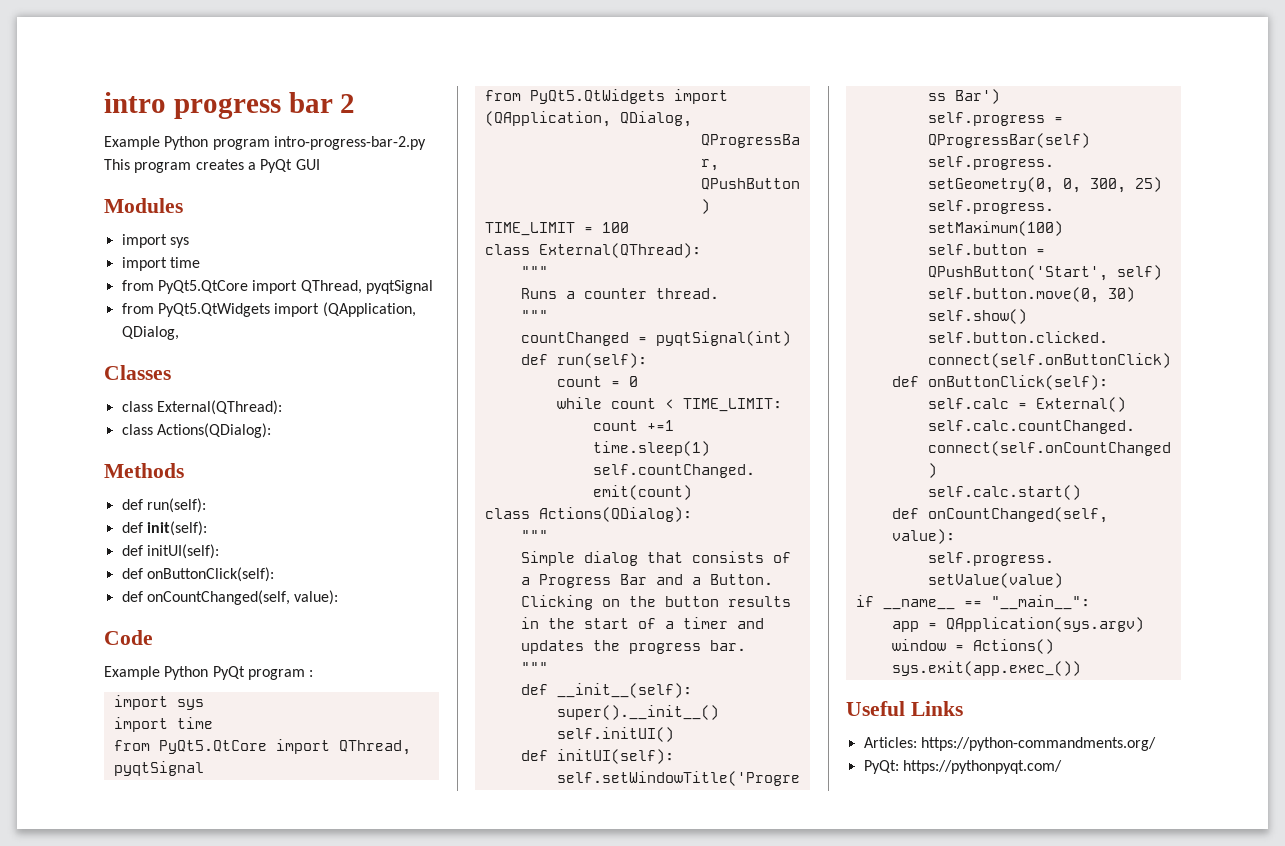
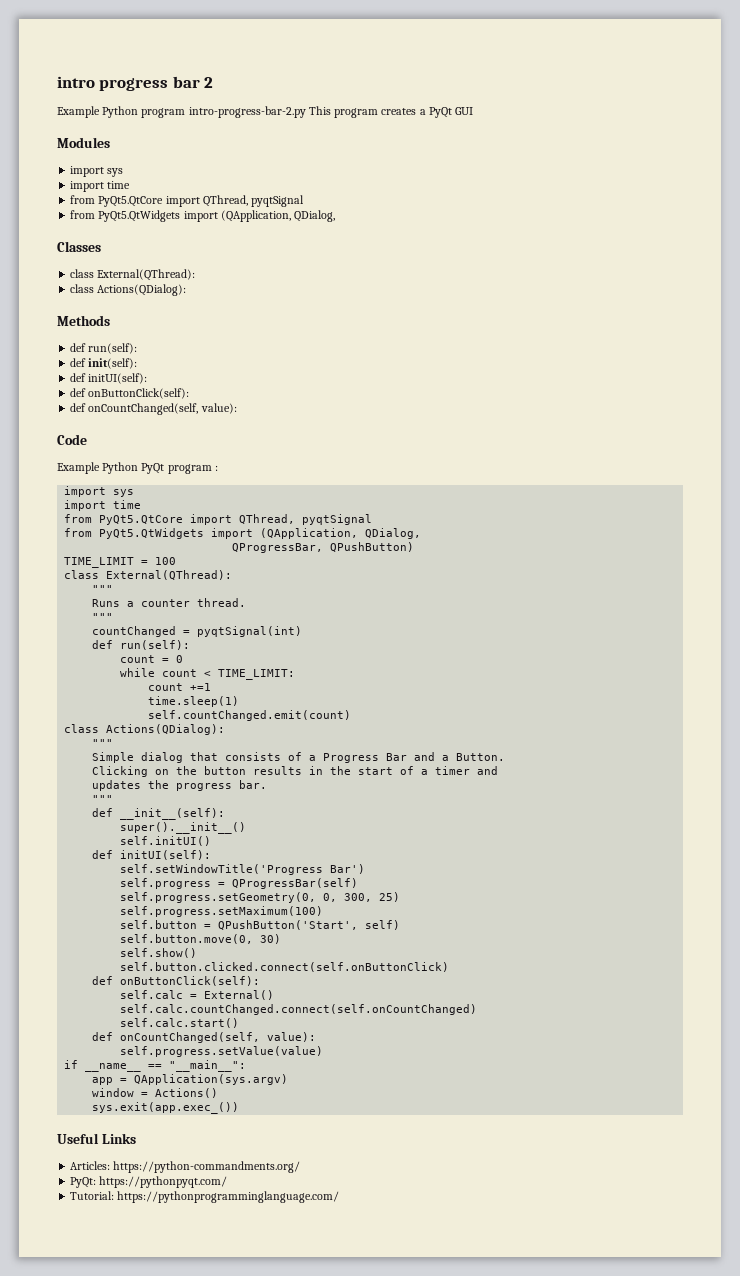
+ Tutorial: https://pythonprogramminglanguage.com/

